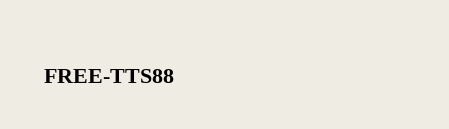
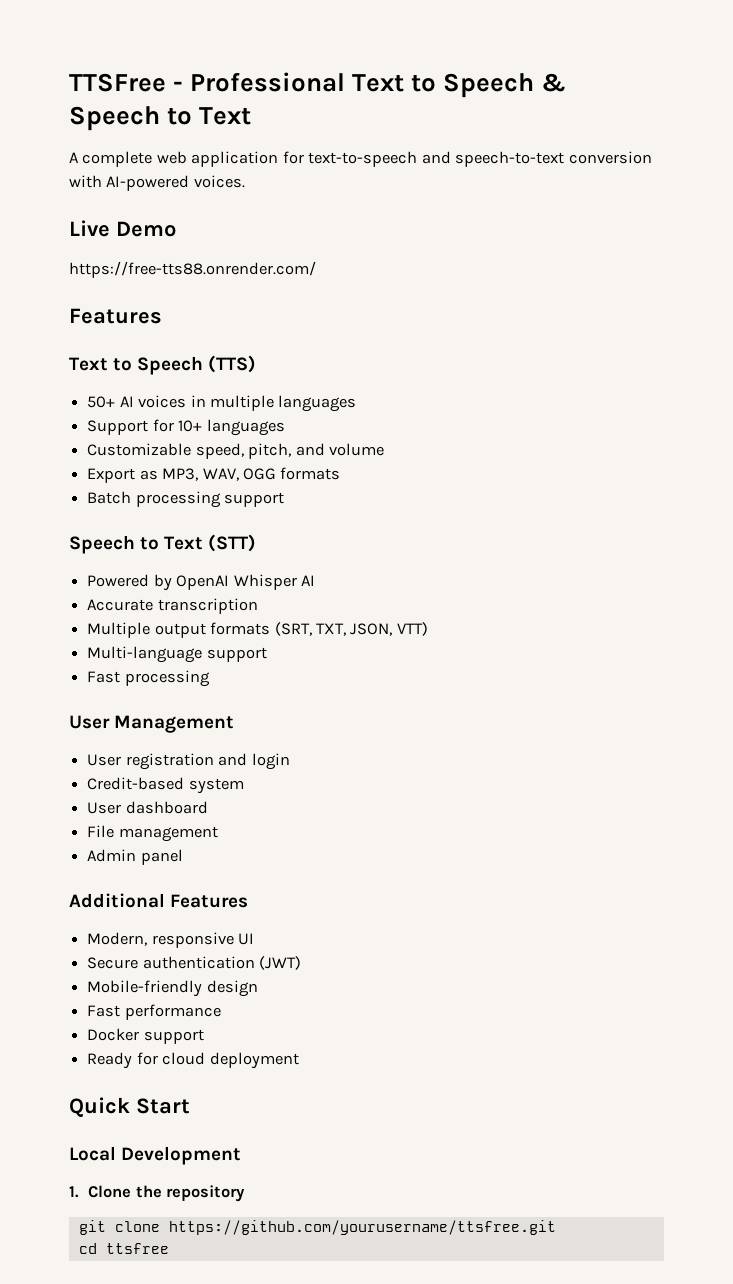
- FREE-TTS88
+ TTSFree - Professional Text to Speech & Speech to Text
+ A complete web application for text-to-speech and speech-to-text conversion with AI-powered voices.
+ Live Demo
+ https://free-tts88.onrender.com/
+ Features
+ Text to Speech (TTS)
+ 50+ AI voices in multiple languages
+ Support for 10+ languages
+ Customizable speed, pitch, and volume
+ Export as MP3, WAV, OGG formats
+ Batch processing support
+ Speech to Text (STT)
+ Powered by OpenAI Whisper AI
+ Accurate transcription
+ Multiple output formats (SRT, TXT, JSON, VTT)
+ Multi-language support
+ Fast processing
+ User Management
+ User registration and login
+ Credit-based system
+ User dashboard
+ File management
+ Admin panel
+ Additional Features
+ Modern, responsive UI
+ Secure authentication (JWT)
+ Mobile-friendly design
+ Fast performance
+ Docker support
+ Ready for cloud deployment
+ Quick Start
+ Local Development
+ 1. Clone the repository
+ git clone https://github.com/yourusername/ttsfree.git
+ cd ttsfree

